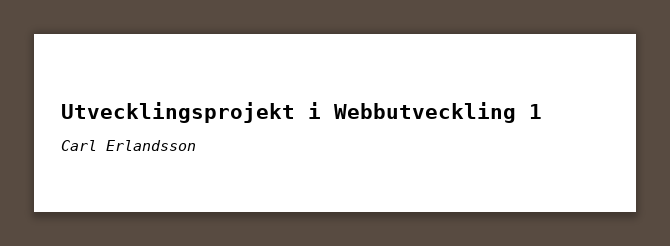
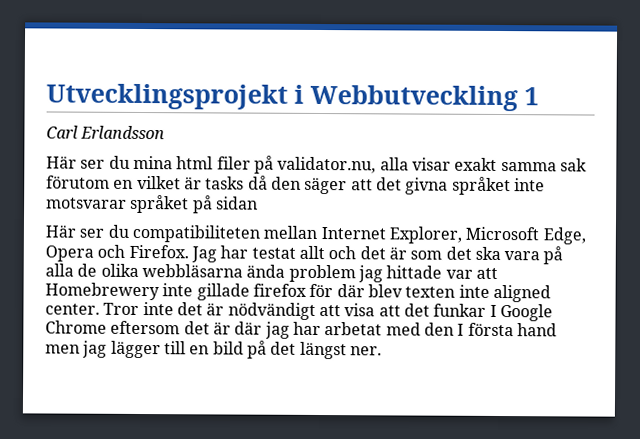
+ Här ser du mina html filer på validator.nu, alla visar exakt samma sak förutom en vilket är tasks då den säger att det givna språket inte motsvarar språket på sidan
+ Här ser du compatibiliteten mellan Internet Explorer, Microsoft Edge, Opera och Firefox. Jag har testat allt och det är som det ska vara på alla de olika webbläsarna ända problem jag hittade var att Homebrewery inte gillade firefox för där blev texten inte aligned center. Tror inte det är nödvändigt att visa att det funkar I Google Chrome eftersom det är där jag har arbetat med den I första hand men jag lägger till en bild på det längst ner.

